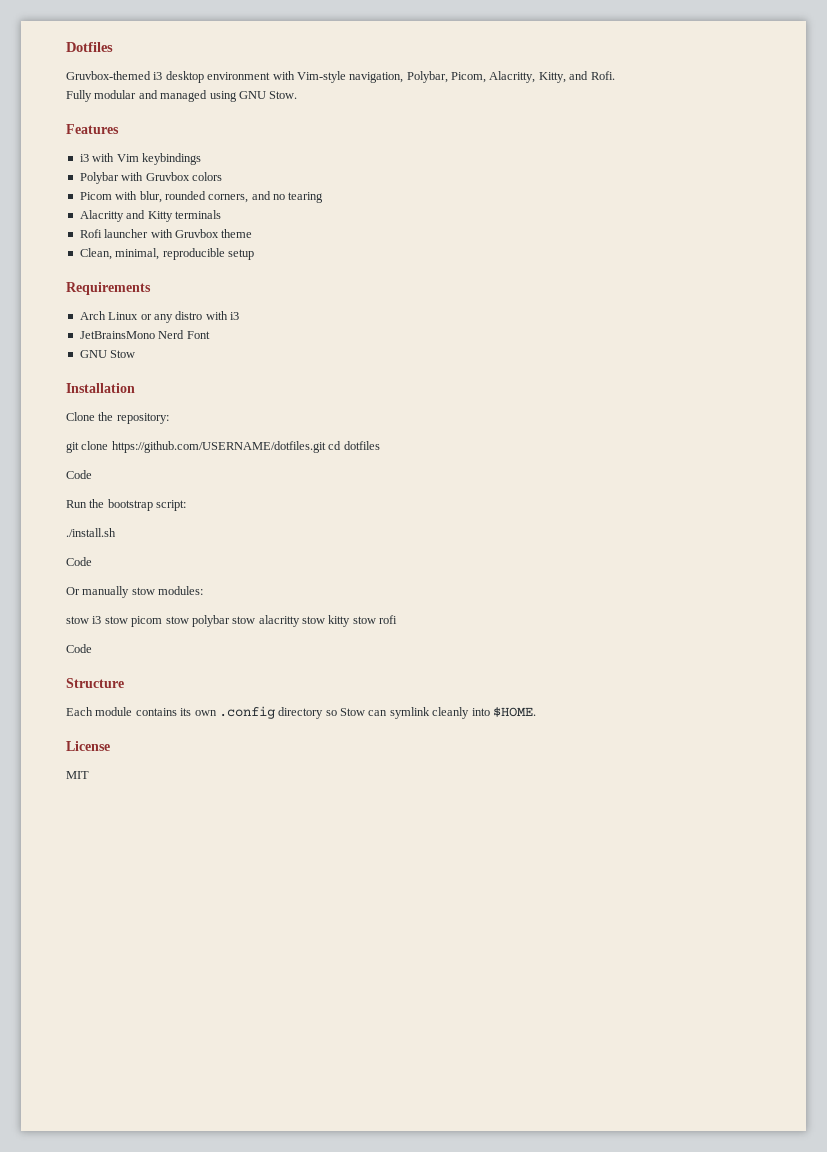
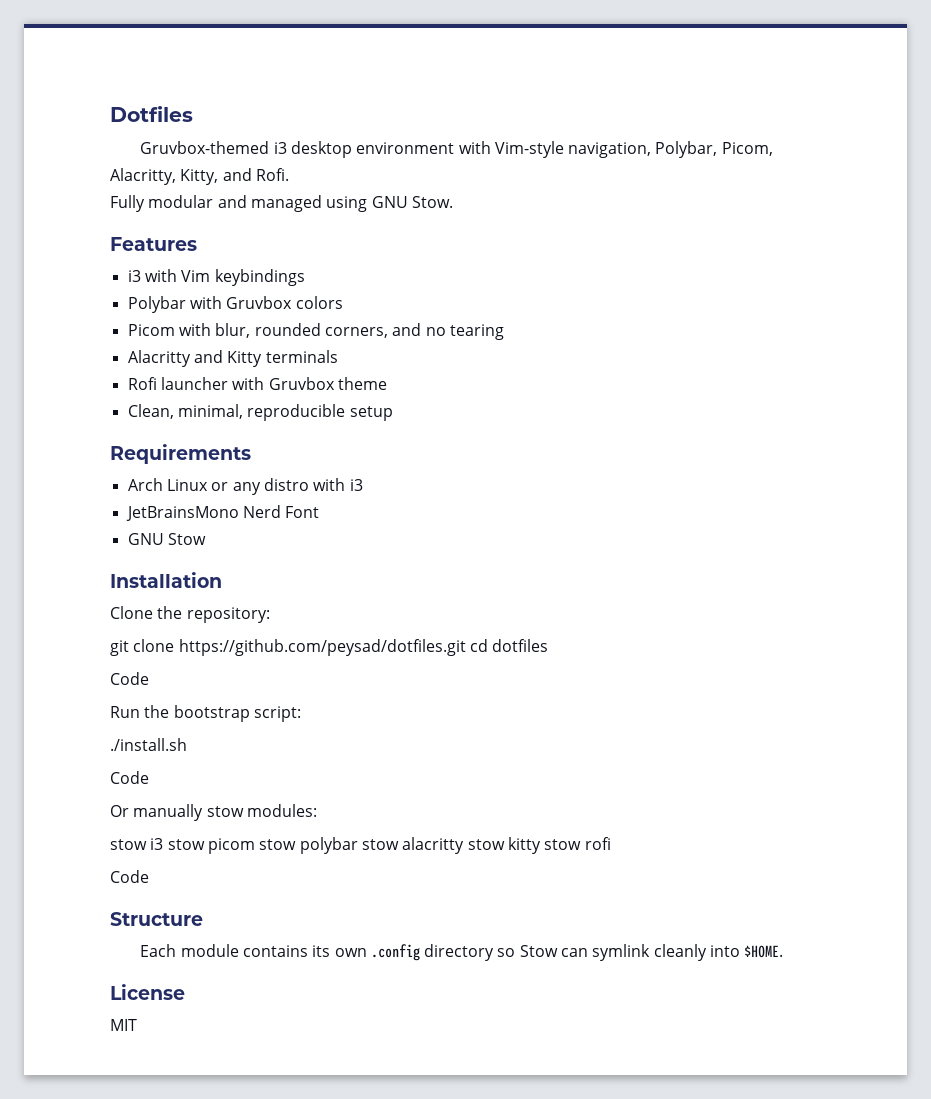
- git clone https://github.com/USERNAME/dotfiles.git cd dotfiles
+ git clone https://github.com/peysad/dotfiles.git cd dotfiles

